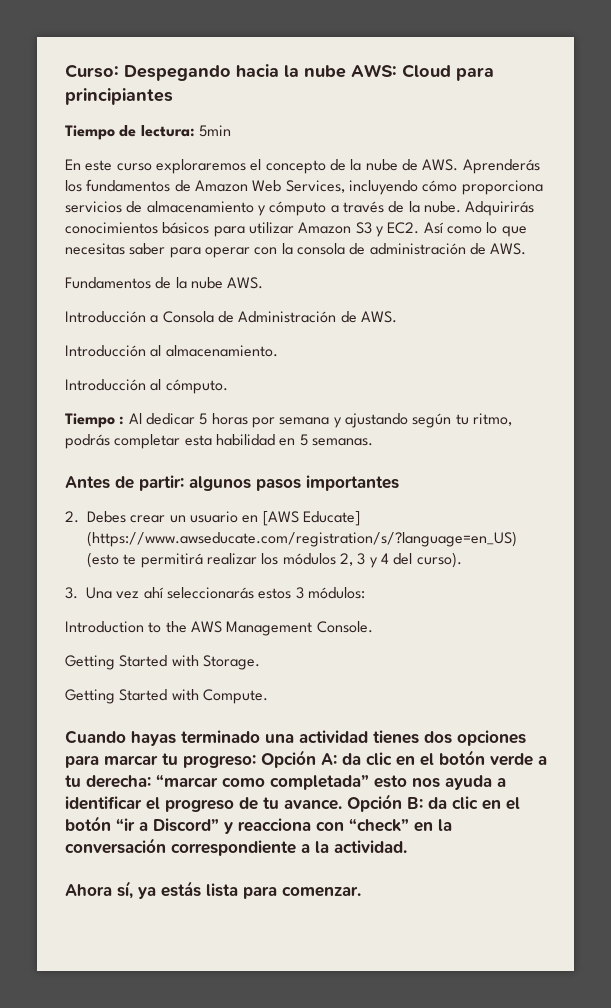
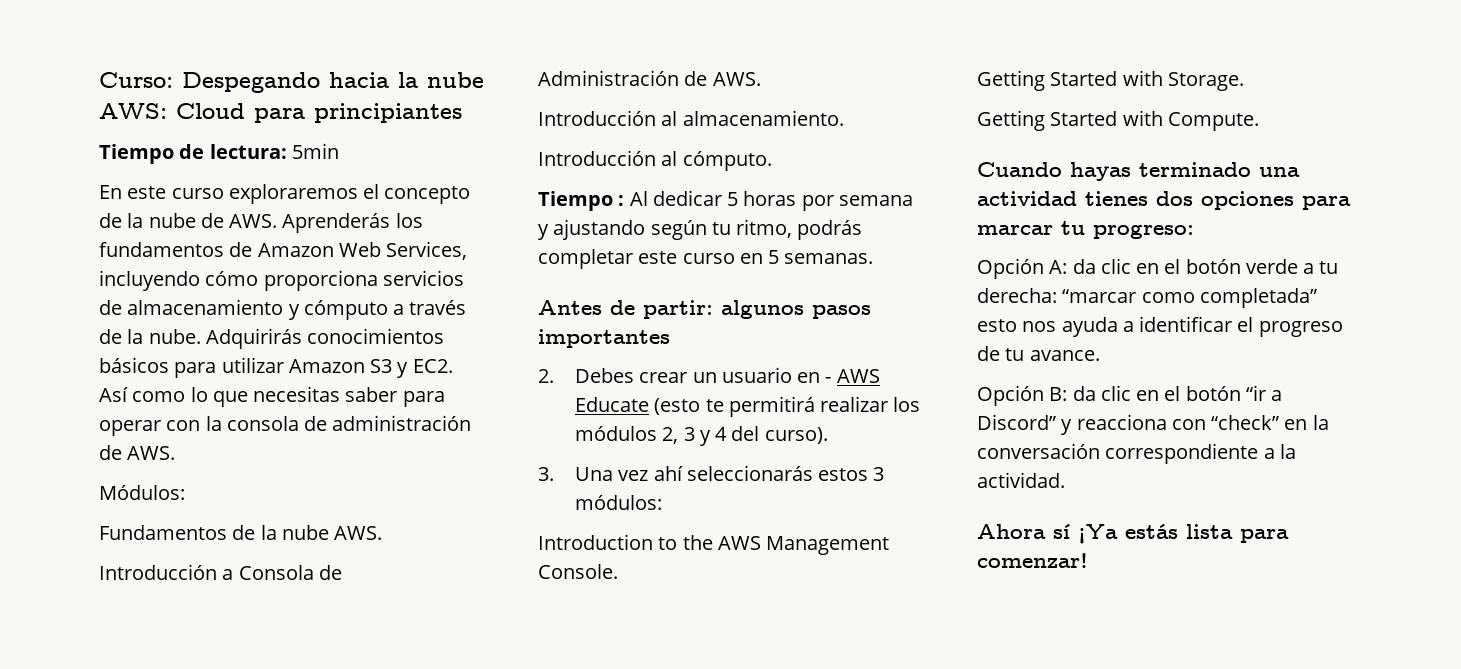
+ Módulos:
- Tiempo : Al dedicar 5 horas por semana y ajustando según tu ritmo, podrás completar esta habilidad en 5 semanas.
+ Tiempo : Al dedicar 5 horas por semana y ajustando según tu ritmo, podrás completar este curso en 5 semanas.
- 2. Debes crear un usuario en [AWS Educate] (https://www.awseducate.com/registration/s/?language=en_US) (esto te permitirá realizar los módulos 2, 3 y 4 del curso).
+ 2. Debes crear un usuario en - AWS Educate (esto te permitirá realizar los módulos 2, 3 y 4 del curso).
- Cuando hayas terminado una actividad tienes dos opciones para marcar tu progreso: Opción A: da clic en el botón verde a tu derecha: “marcar como completada” esto nos ayuda a identificar el progreso de tu avance. Opción B: da clic en el botón “ir a Discord” y reacciona con “check” en la conversación correspondiente a la actividad.
+ Cuando hayas terminado una actividad tienes dos opciones para marcar tu progreso:
+ Opción A: da clic en el botón verde a tu derecha: “marcar como completada” esto nos ayuda a identificar el progreso de tu avance.
+ Opción B: da clic en el botón “ir a Discord” y reacciona con “check” en la conversación correspondiente a la actividad.
- Ahora sí, ya estás lista para comenzar.
+ Ahora sí ¡Ya estás lista para comenzar!

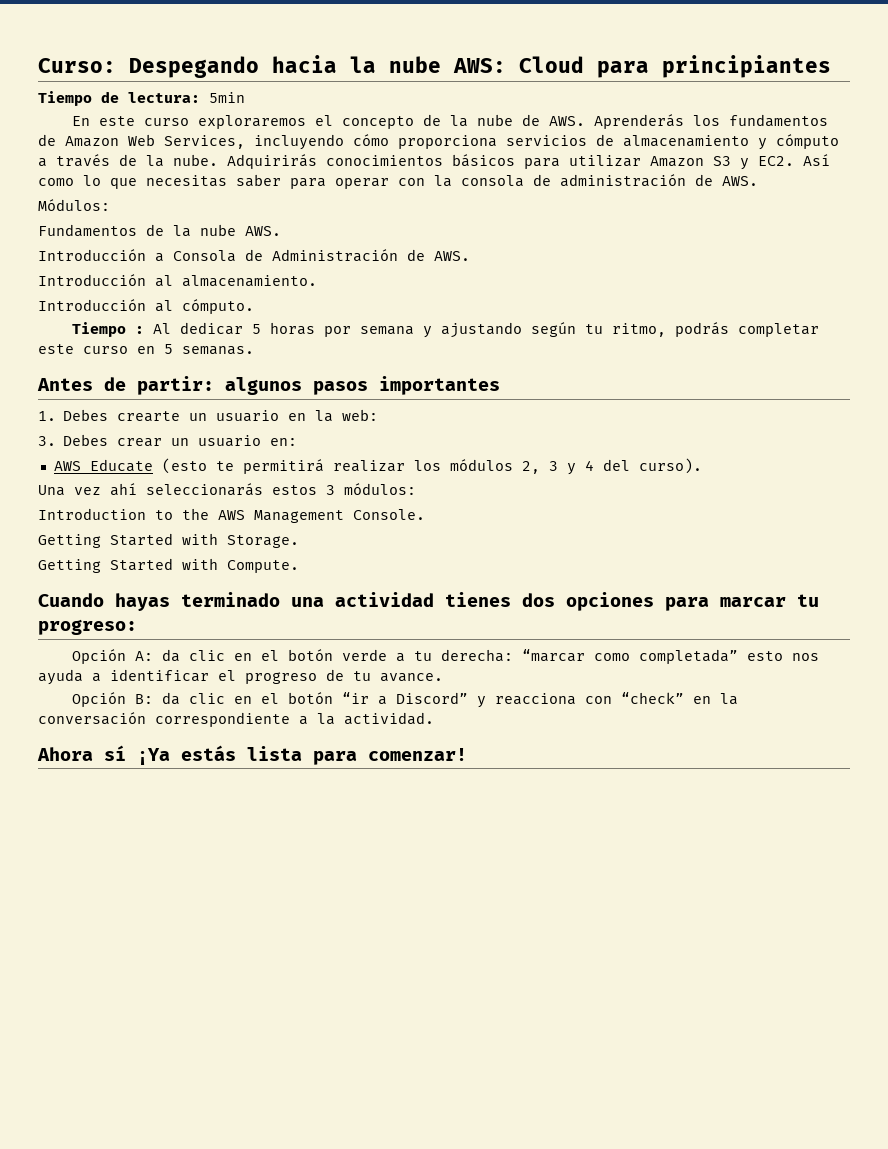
- 2. Debes crear un usuario en - AWS Educate (esto te permitirá realizar los módulos 2, 3 y 4 del curso).
+ 1. Debes crearte un usuario en la web:
+ 3. Debes crear un usuario en:
+ AWS Educate (esto te permitirá realizar los módulos 2, 3 y 4 del curso).
- 3. Una vez ahí seleccionarás estos 3 módulos:
+ Una vez ahí seleccionarás estos 3 módulos:

